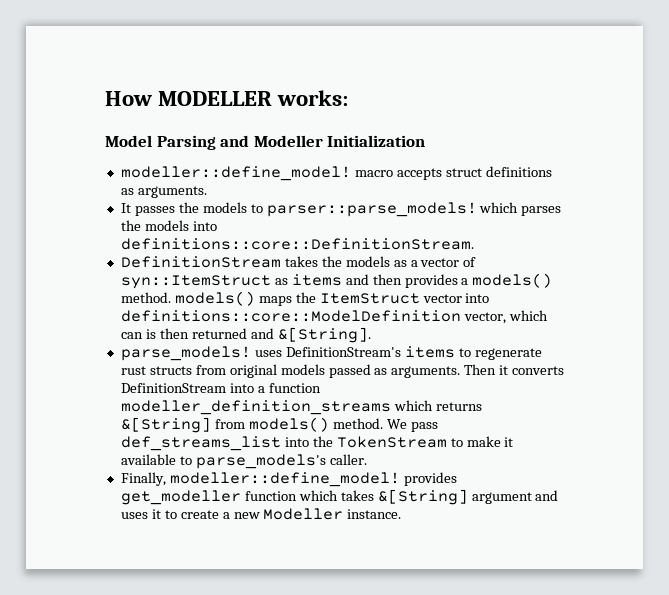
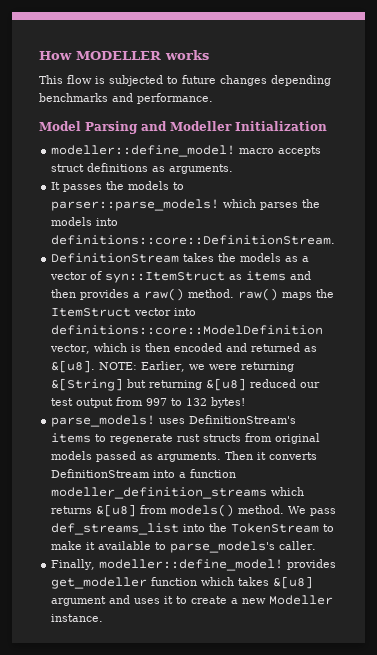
- How MODELLER works:
+ How MODELLER works
+ This flow is subjected to future changes depending benchmarks and performance.
- DefinitionStream takes the models as a vector of syn::ItemStruct as items and then provides a models() method. models() maps the ItemStruct vector into definitions::core::ModelDefinition vector, which can is then returned and &[String].
+ DefinitionStream takes the models as a vector of syn::ItemStruct as items and then provides a raw() method. raw() maps the ItemStruct vector into definitions::core::ModelDefinition vector, which is then encoded and returned as &[u8]. NOTE: Earlier, we were returning &[String] but returning &[u8] reduced our test output from 997 to 132 bytes!
- Then it converts DefinitionStream into a function modeller_definition_streams which returns &[String] from models() method.
+ Then it converts DefinitionStream into a function modeller_definition_streams which returns &[u8] from models() method.
- Finally, modeller::define_model! provides get_modeller function which takes &[String] argument and uses it to create a new Modeller instance.
+ Finally, modeller::define_model! provides get_modeller function which takes &[u8] argument and uses it to create a new Modeller instance.

